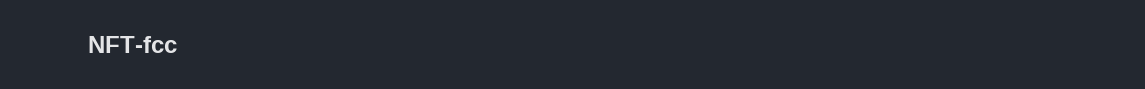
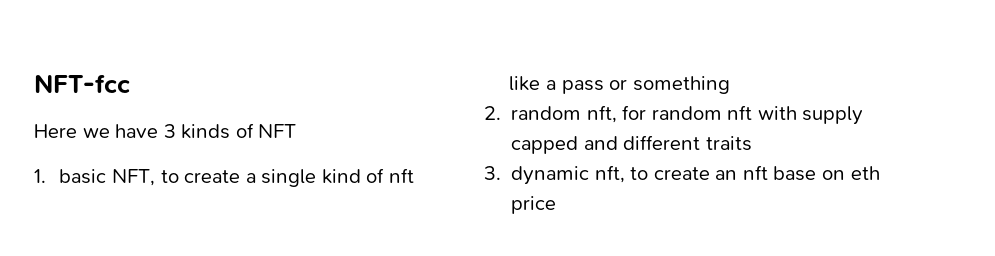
+ Here we have 3 kinds of NFT
+ 1. basic NFT, to create a single kind of nft like a pass or something
+ 2. random nft, for random nft with supply capped and different traits
+ 3. dynamic nft, to create an nft base on eth price

